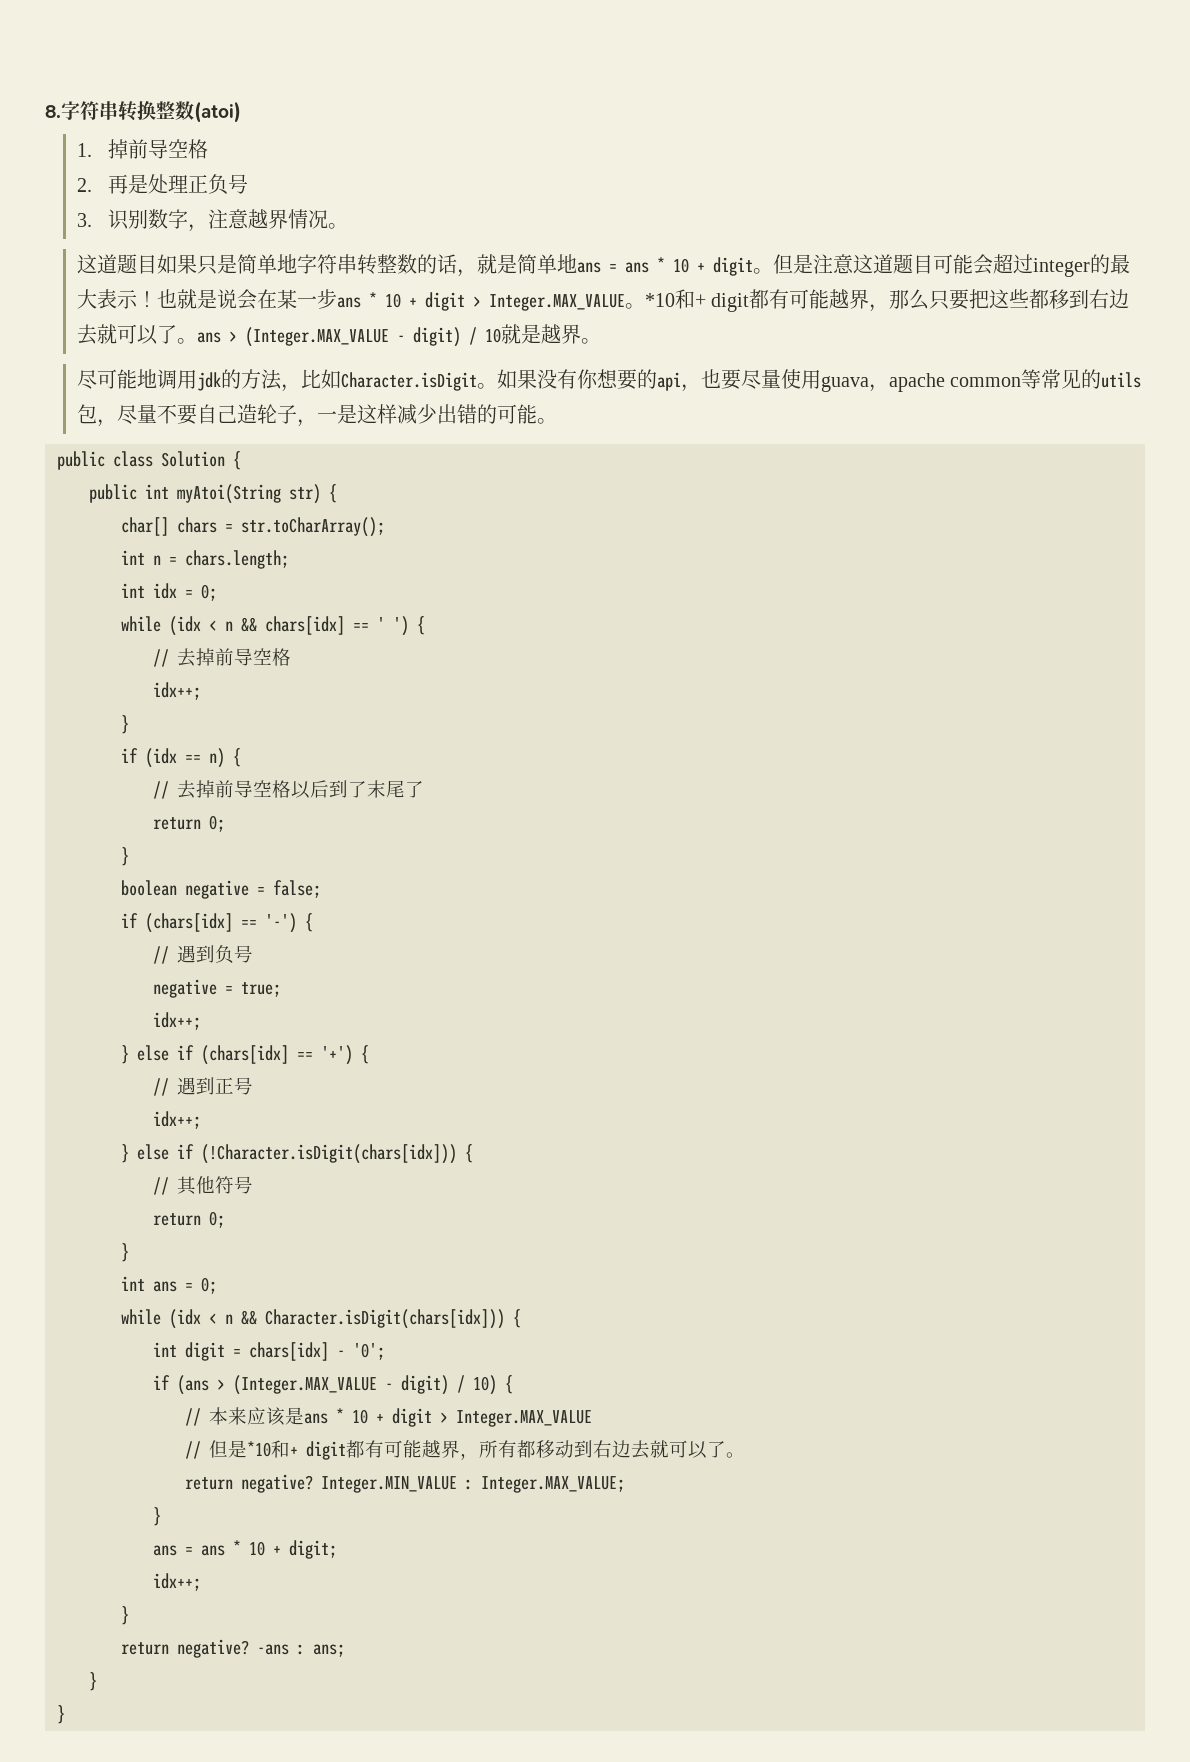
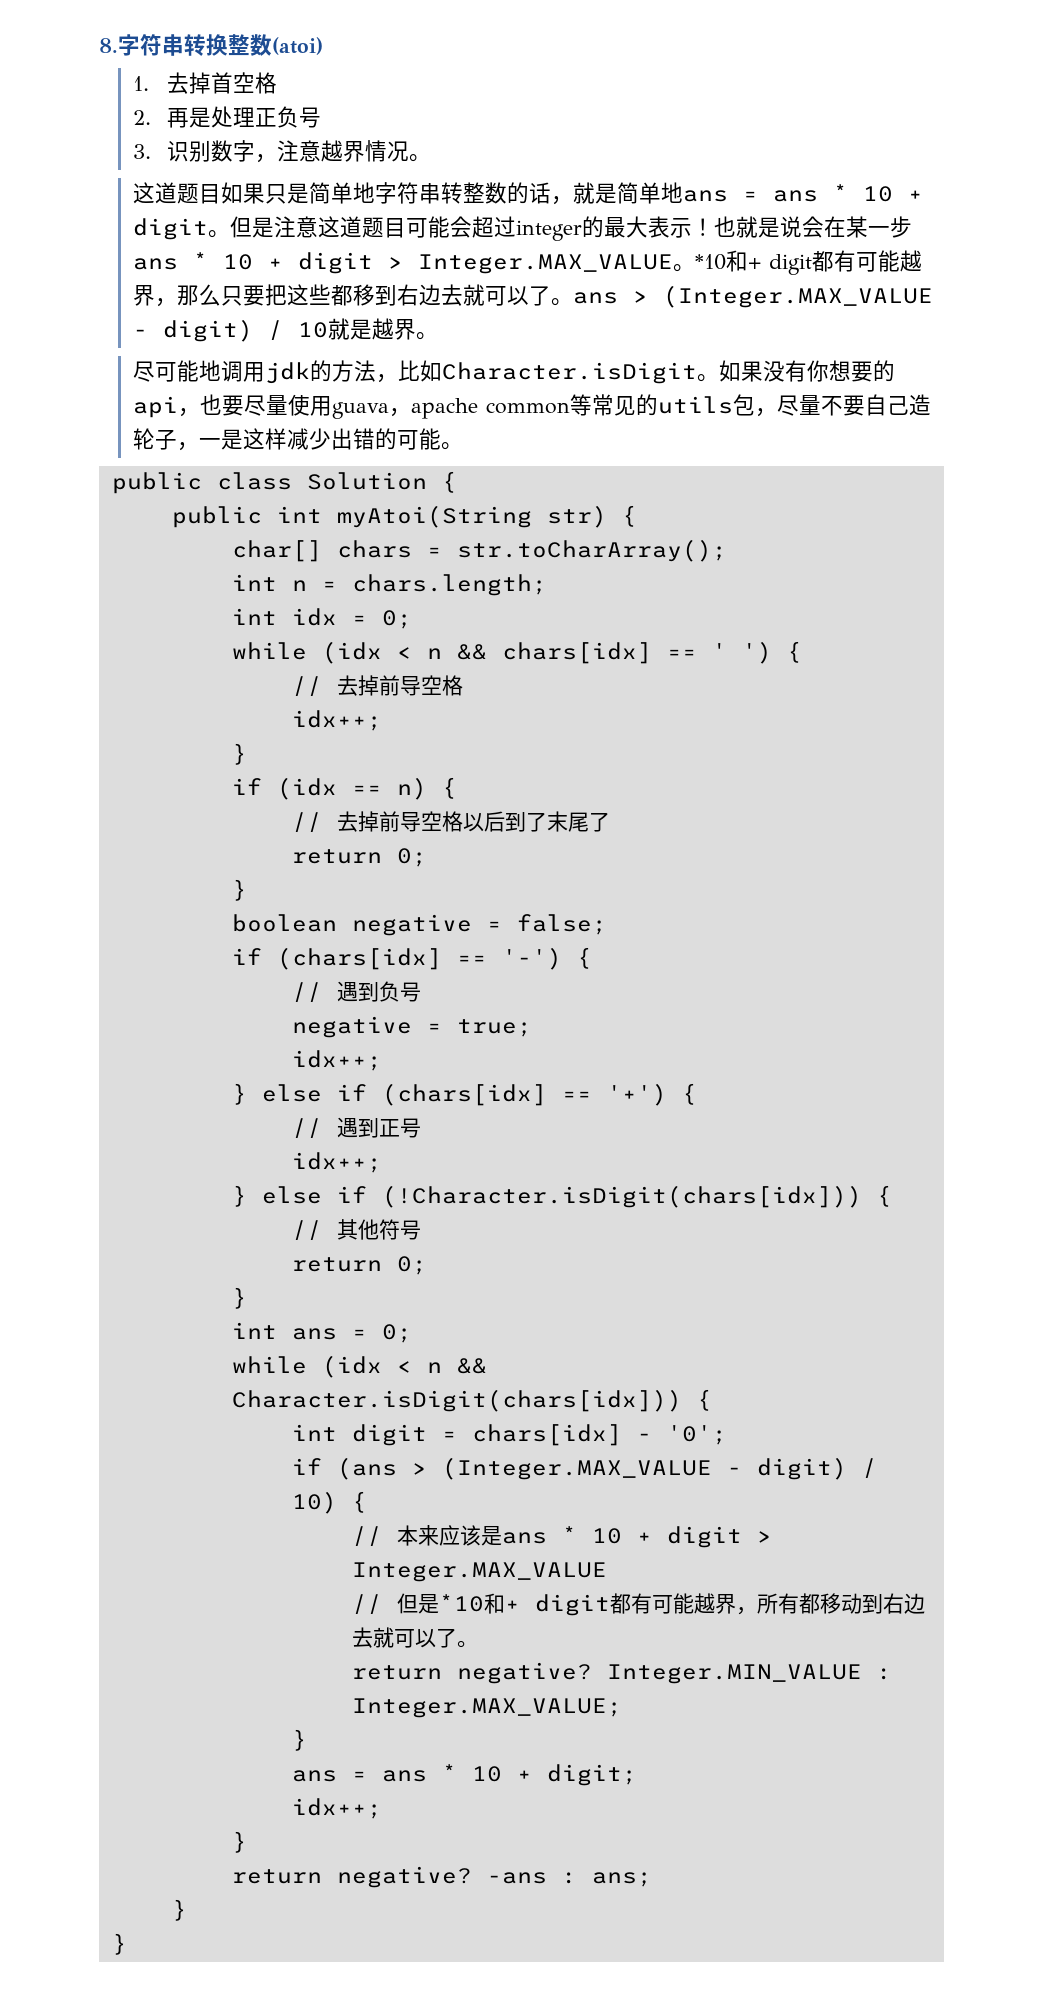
- 1.掉前导空格
+ 1.去掉首空格

